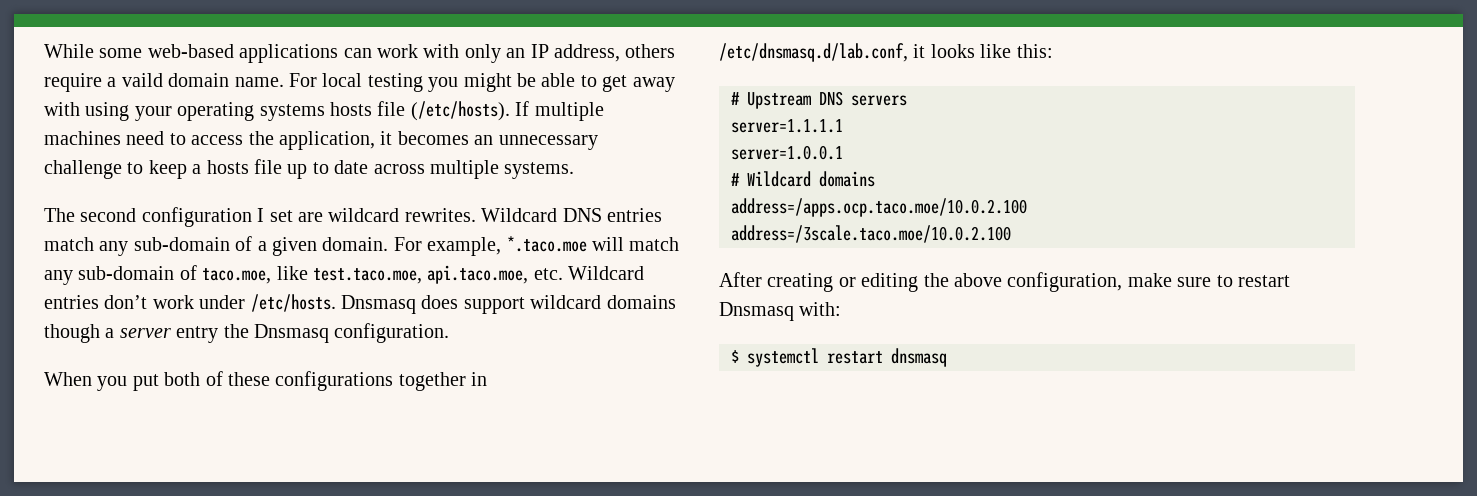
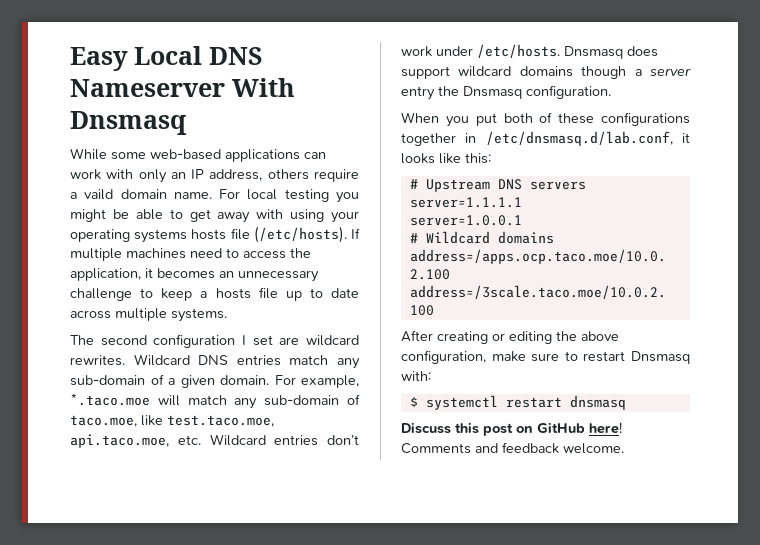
+ Easy Local DNS Nameserver With Dnsmasq
+ Discuss this post on GitHub here! Comments and feedback welcome.

